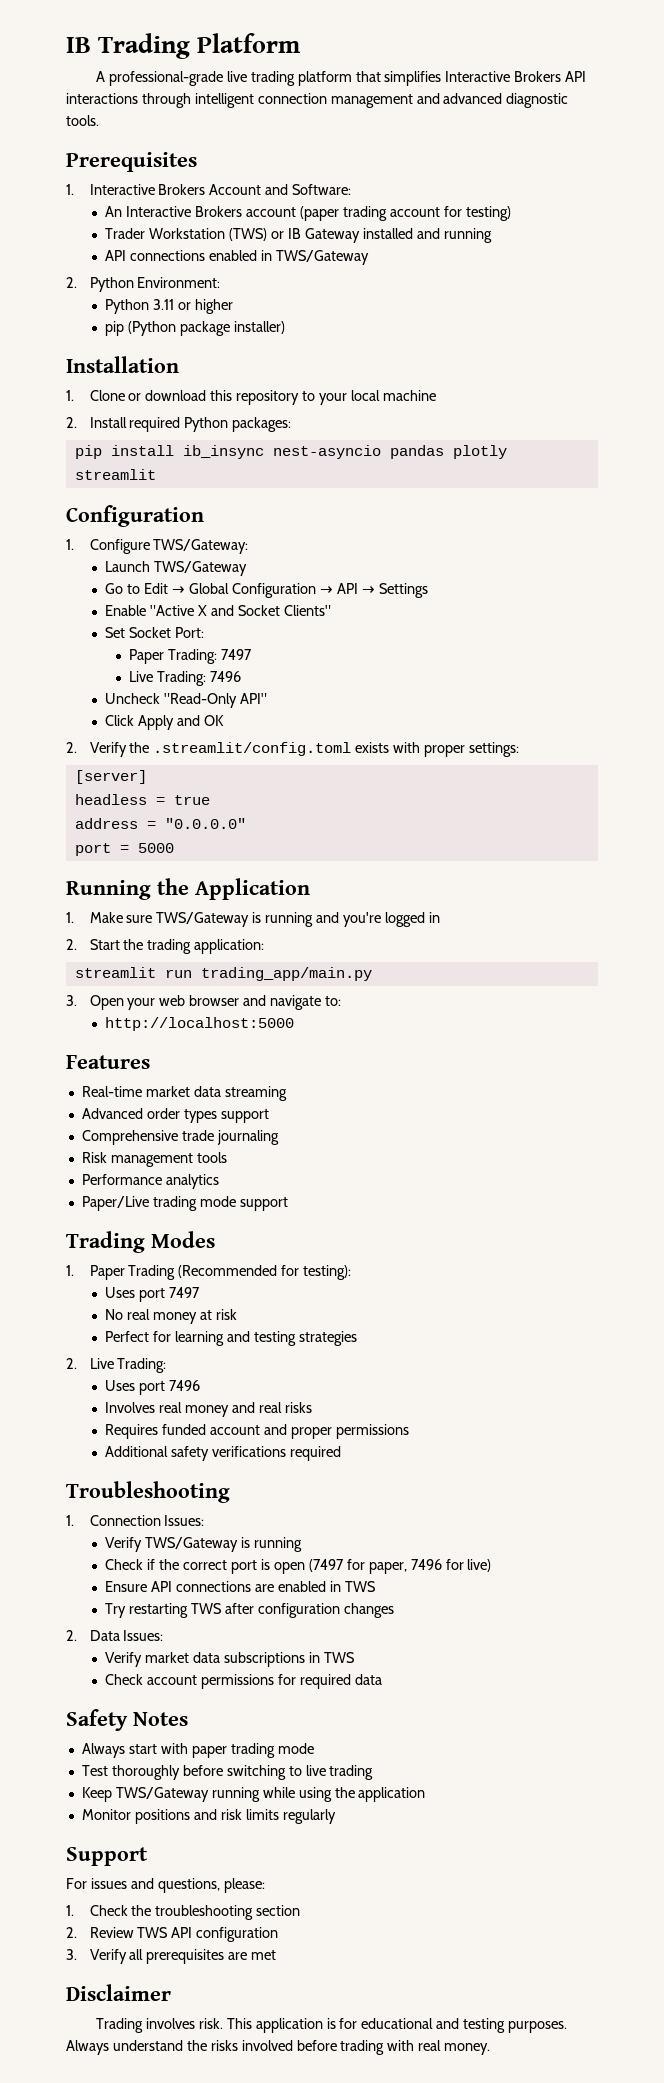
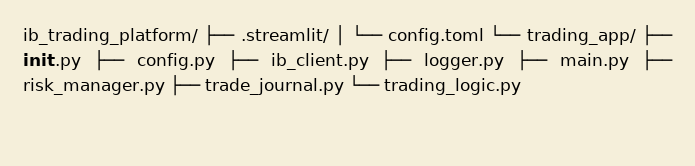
- IB Trading Platform
- A professional-grade live trading platform that simplifies Interactive Brokers API interactions through intelligent connection management and advanced diagnostic tools.
- Prerequisites
- 1. Interactive Brokers Account and Software:
- An Interactive Brokers account (paper trading account for testing)
- Trader Workstation (TWS) or IB Gateway installed and running
- API connections enabled in TWS/Gateway
- 2. Python Environment:
- Python 3.11 or higher
- pip (Python package installer)
- Installation
- 1. Clone or download this repository to your local machine
- 2. Install required Python packages:
- pip install ib_insync nest-asyncio pandas plotly streamlit
- Configuration
- 1. Configure TWS/Gateway:
- Launch TWS/Gateway
- Go to Edit → Global Configuration → API → Settings
- Enable "Active X and Socket Clients"
- Set Socket Port:
- Paper Trading: 7497
- Live Trading: 7496
- Uncheck "Read-Only API"
- Click Apply and OK
- 2. Verify the .streamlit/config.toml exists with proper settings:
- [server]
- headless = true
- address = "0.0.0.0"
- port = 5000
- Running the Application
- 1. Make sure TWS/Gateway is running and you're logged in
- 2. Start the trading application:
- streamlit run trading_app/main.py
- 3. Open your web browser and navigate to:
- http://localhost:5000
- Features
- Real-time market data streaming
- Advanced order types support
- Comprehensive trade journaling
- Risk management tools
- Performance analytics
- Paper/Live trading mode support
- Trading Modes
- 1. Paper Trading (Recommended for testing):
- Uses port 7497
- No real money at risk
- Perfect for learning and testing strategies
- 2. Live Trading:
- Uses port 7496
- Involves real money and real risks
- Requires funded account and proper permissions
- Additional safety verifications required
- Troubleshooting
- 1. Connection Issues:
- Verify TWS/Gateway is running
- Check if the correct port is open (7497 for paper, 7496 for live)
- Ensure API connections are enabled in TWS
- Try restarting TWS after configuration changes
- 2. Data Issues:
- Verify market data subscriptions in TWS
- Check account permissions for required data
- Safety Notes
- Always start with paper trading mode
- Test thoroughly before switching to live trading
- Keep TWS/Gateway running while using the application
- Monitor positions and risk limits regularly
- Support
- For issues and questions, please:
- 1. Check the troubleshooting section
- 2. Review TWS API configuration
- 3. Verify all prerequisites are met
- Disclaimer
- Trading involves risk. This application is for educational and testing purposes. Always understand the risks involved before trading with real money.
+ ib_trading_platform/ ├── .streamlit/ │ └── config.toml └── trading_app/ ├── init.py ├── config.py ├── ib_client.py ├── logger.py ├── main.py ├── risk_manager.py ├── trade_journal.py └── trading_logic.py

